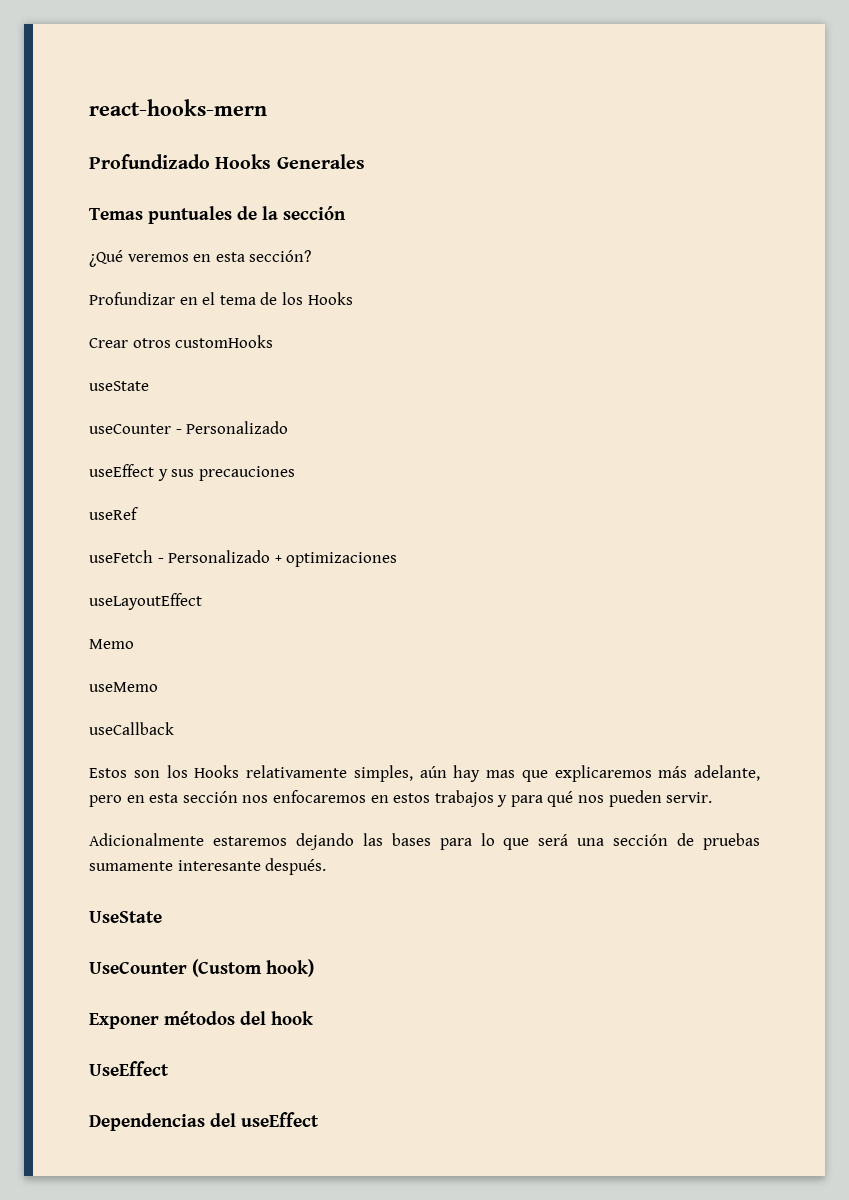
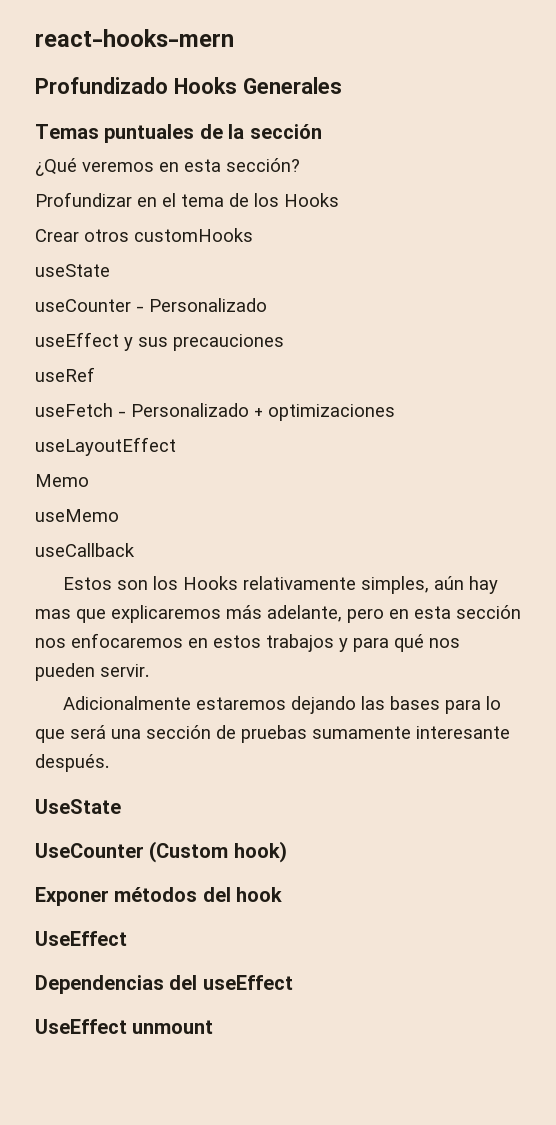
+ UseEffect unmount

